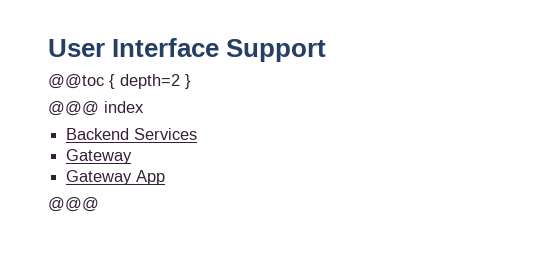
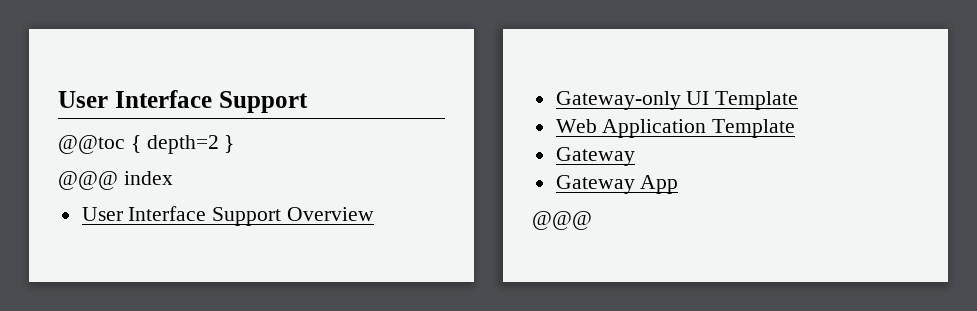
- Backend Services
+ User Interface Support Overview
+ Gateway-only UI Template
+ Web Application Template

